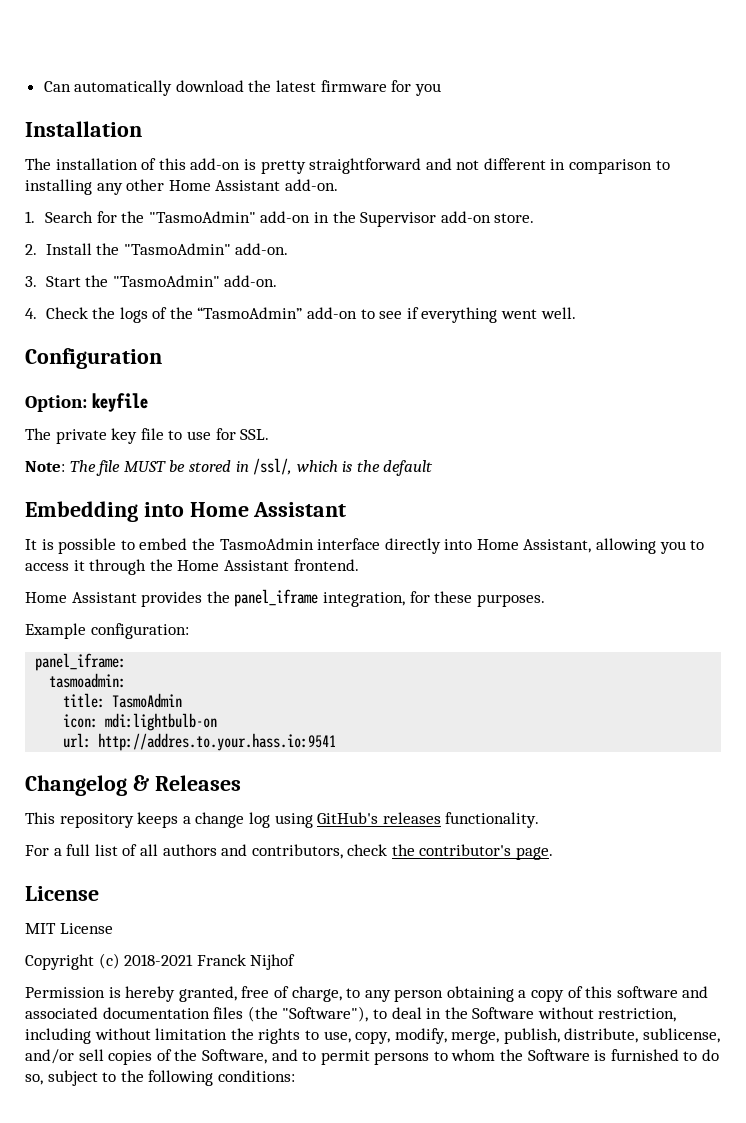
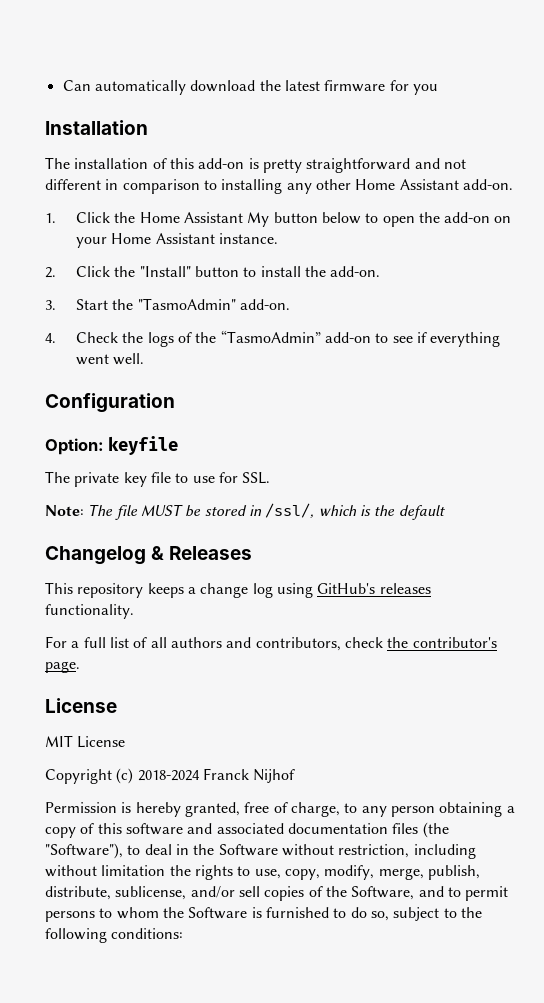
- 1. Search for the "TasmoAdmin" add-on in the Supervisor add-on store.
- 2. Install the "TasmoAdmin" add-on.
+ 1. Click the Home Assistant My button below to open the add-on on your Home Assistant instance.
+ 2. Click the "Install" button to install the add-on.
- Embedding into Home Assistant
- It is possible to embed the TasmoAdmin interface directly into Home Assistant, allowing you to access it through the Home Assistant frontend.
- Home Assistant provides the panel_iframe integration, for these purposes.
- Example configuration:
- panel_iframe:
- tasmoadmin:
- title: TasmoAdmin
- icon: mdi:lightbulb-on
- url: http://addres.to.your.hass.io:9541
- Copyright (c) 2018-2021 Franck Nijhof
+ Copyright (c) 2018-2024 Franck Nijhof

